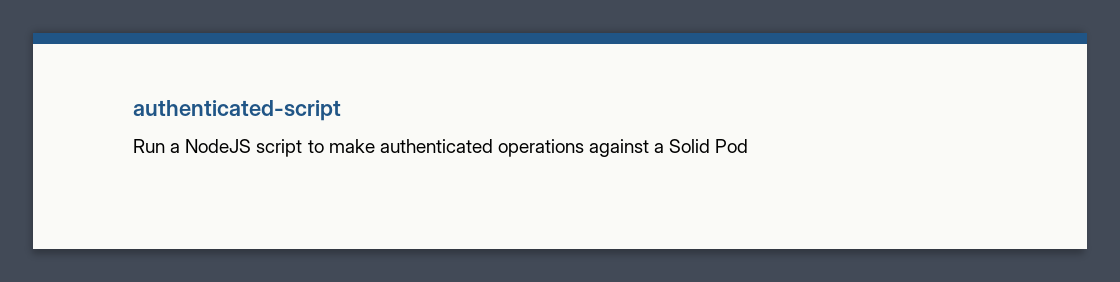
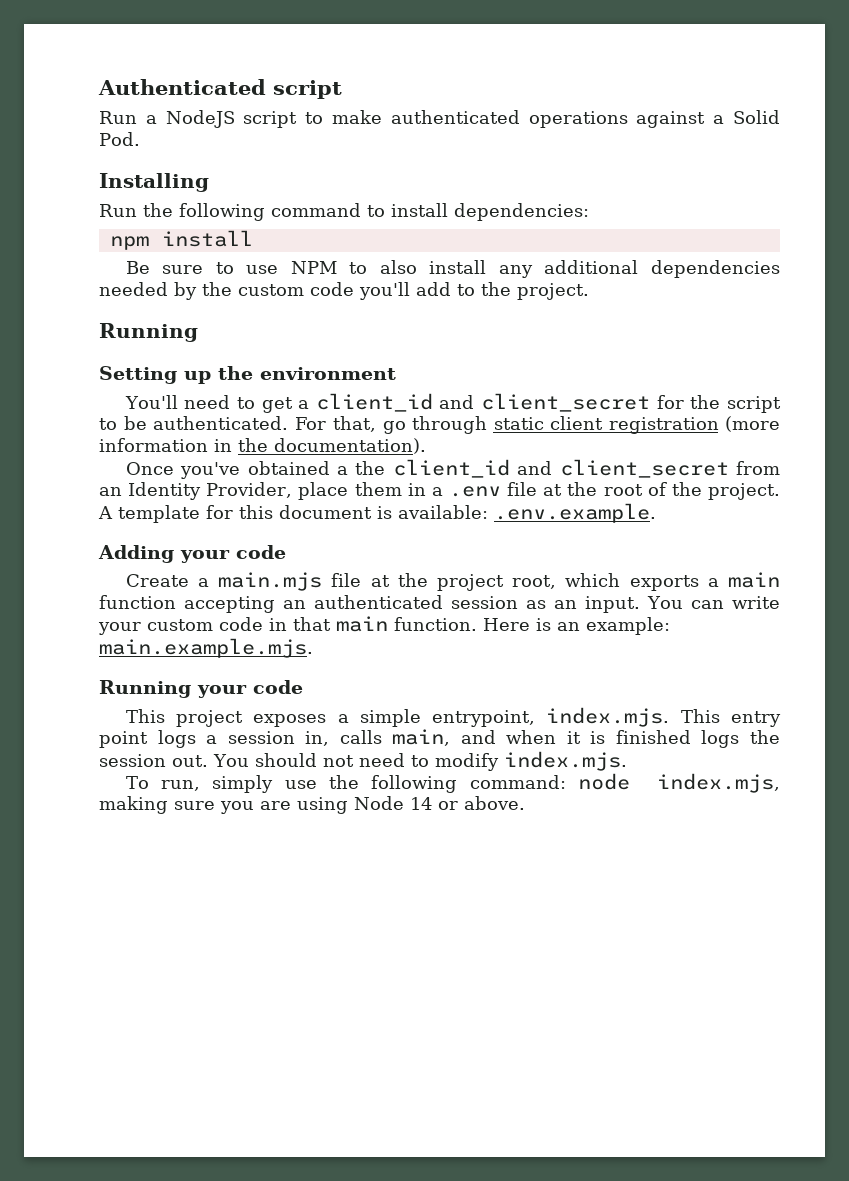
- authenticated-script
+ Authenticated script
- Run a NodeJS script to make authenticated operations against a Solid Pod
+ Run a NodeJS script to make authenticated operations against a Solid Pod.
+ Installing
+ Run the following command to install dependencies:
+ npm install
+ Be sure to use NPM to also install any additional dependencies needed by the custom code you'll add to the project.
+ Running
+ Setting up the environment
+ You'll need to get a client_id and client_secret for the script to be authenticated. For that, go through static client registration (more information in the documentation).
+ Once you've obtained a the client_id and client_secret from an Identity Provider, place them in a .env file at the root of the project. A template for this document is available: .env.example.
+ Adding your code
+ Create a main.mjs file at the project root, which exports a main function accepting an authenticated session as an input. You can write your custom code in that main function. Here is an example: main.example.mjs.
+ Running your code
+ This project exposes a simple entrypoint, index.mjs. This entry point logs a session in, calls main, and when it is finished logs the session out. You should not need to modify index.mjs.
+ To run, simply use the following command: node index.mjs, making sure you are using Node 14 or above.

